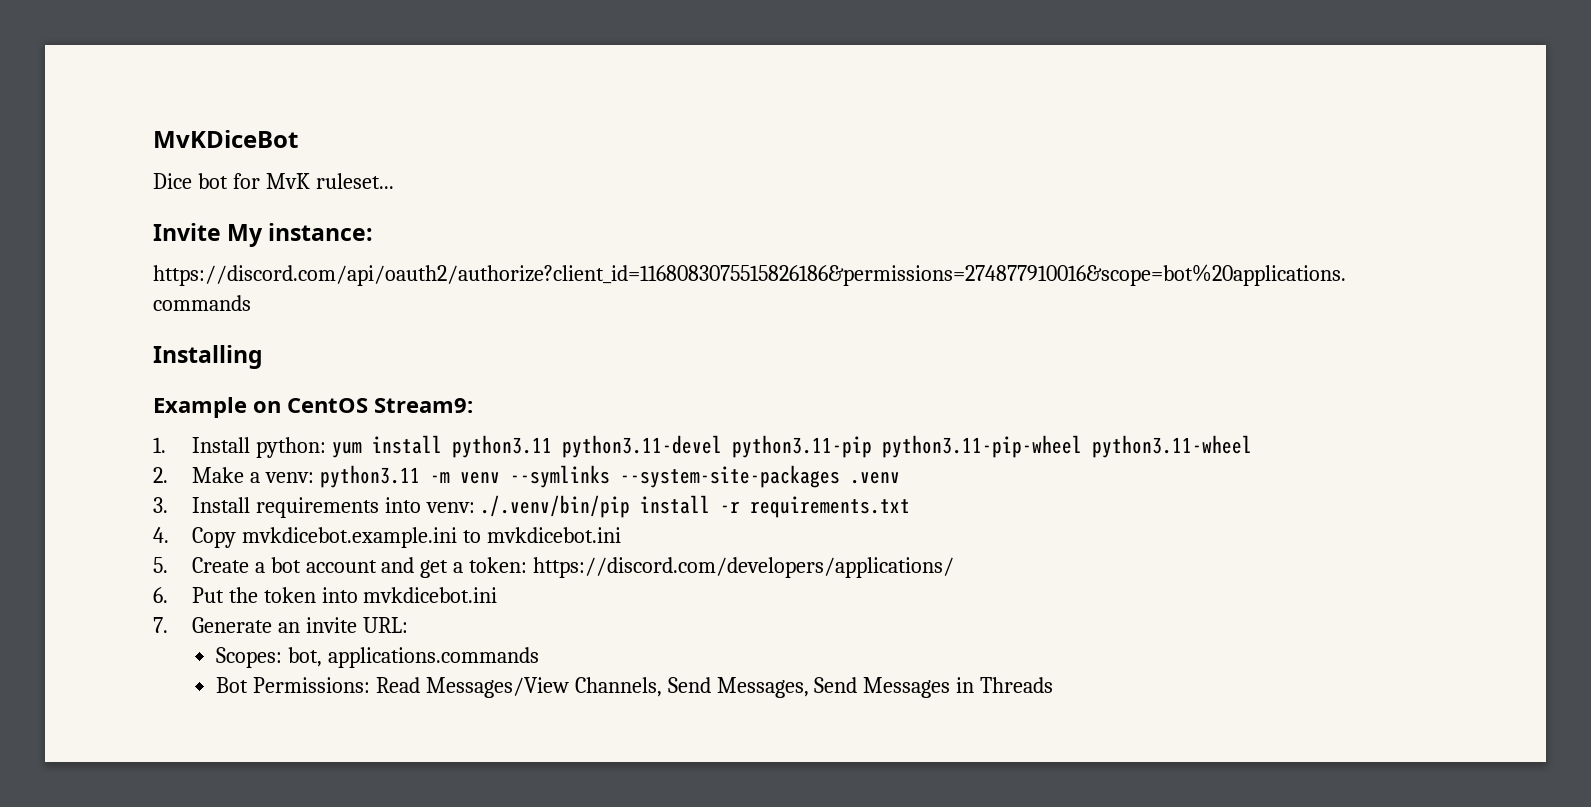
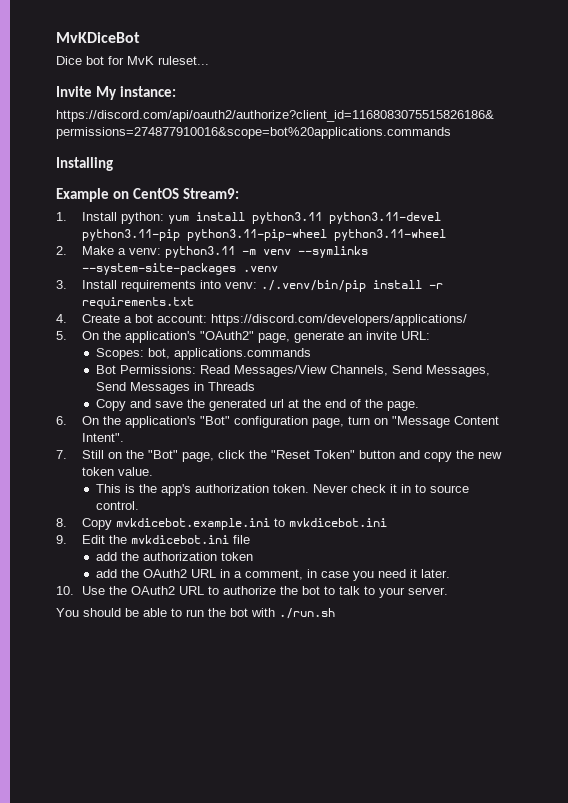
- 4. Copy mvkdicebot.example.ini to mvkdicebot.ini
- 5. Create a bot account and get a token: https://discord.com/developers/applications/
- 6. Put the token into mvkdicebot.ini
- 7. Generate an invite URL:
+ 4. Create a bot account: https://discord.com/developers/applications/
+ 5. On the application's "OAuth2" page, generate an invite URL:
+ Copy and save the generated url at the end of the page.
+ 6. On the application's "Bot" configuration page, turn on "Message Content Intent".
+ 7. Still on the "Bot" page, click the "Reset Token" button and copy the new token value.
+ This is the app's authorization token. Never check it in to source control.
+ 8. Copy mvkdicebot.example.ini to mvkdicebot.ini
+ 9. Edit the mvkdicebot.ini file
+ add the authorization token
+ add the OAuth2 URL in a comment, in case you need it later.
+ 10. Use the OAuth2 URL to authorize the bot to talk to your server.
+ You should be able to run the bot with ./run.sh

